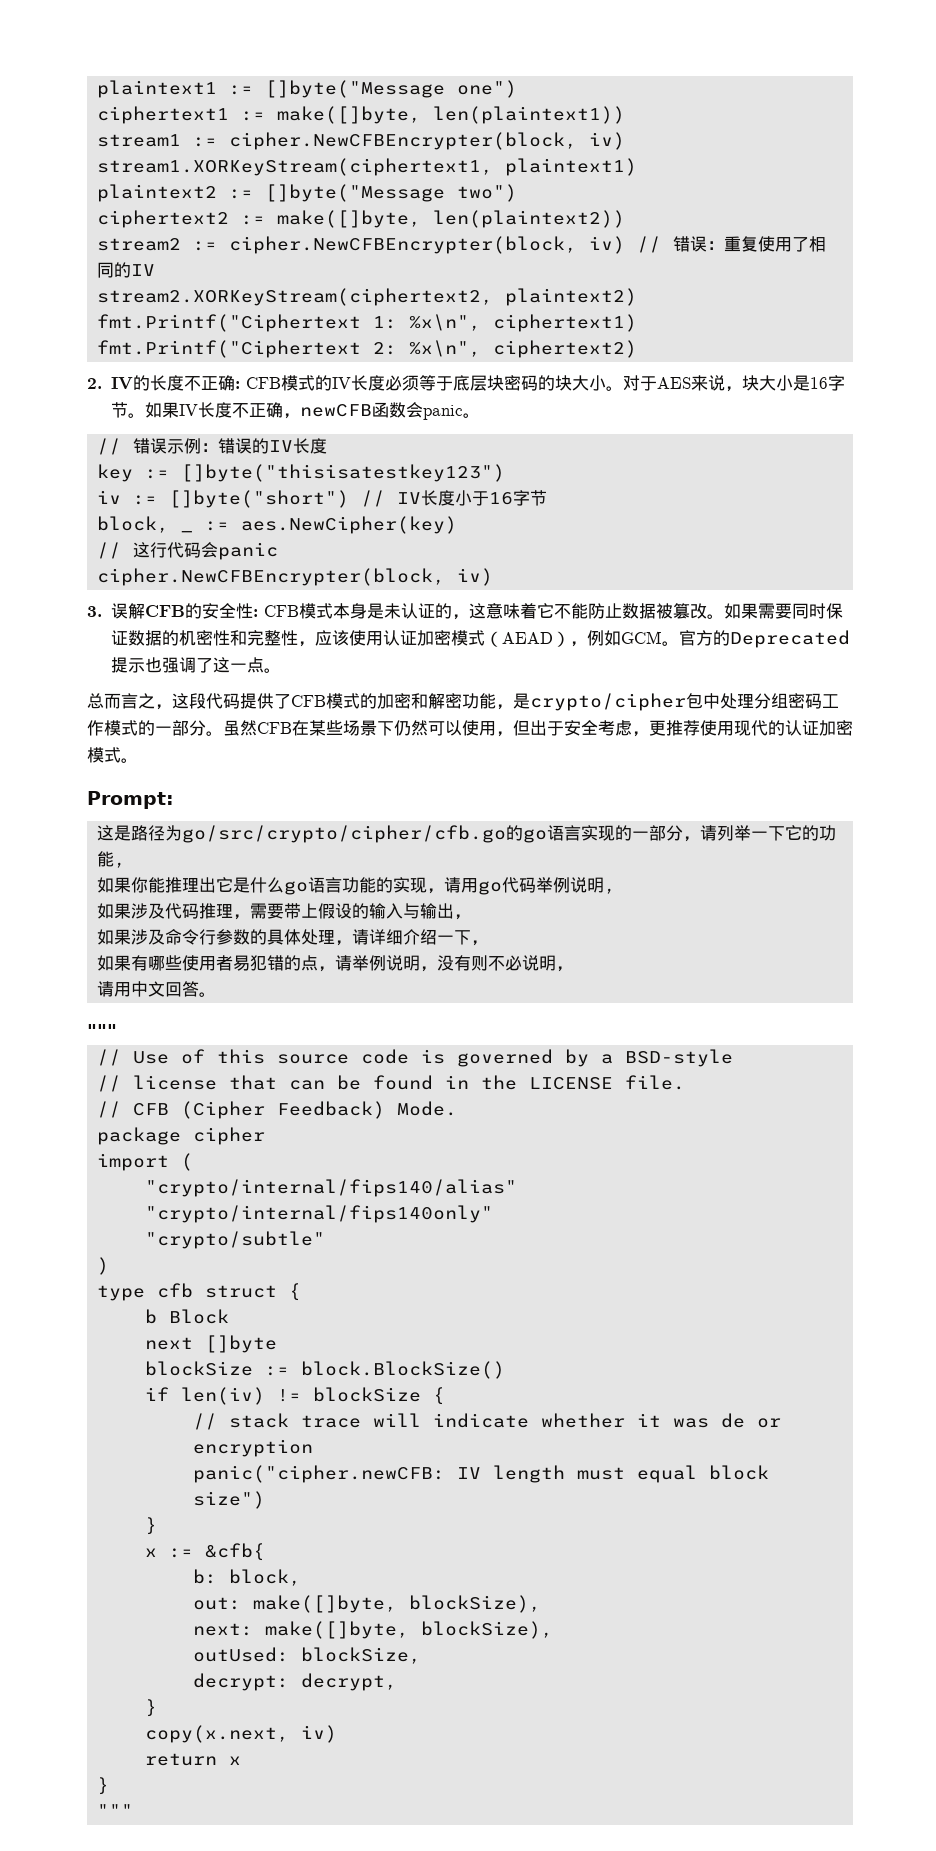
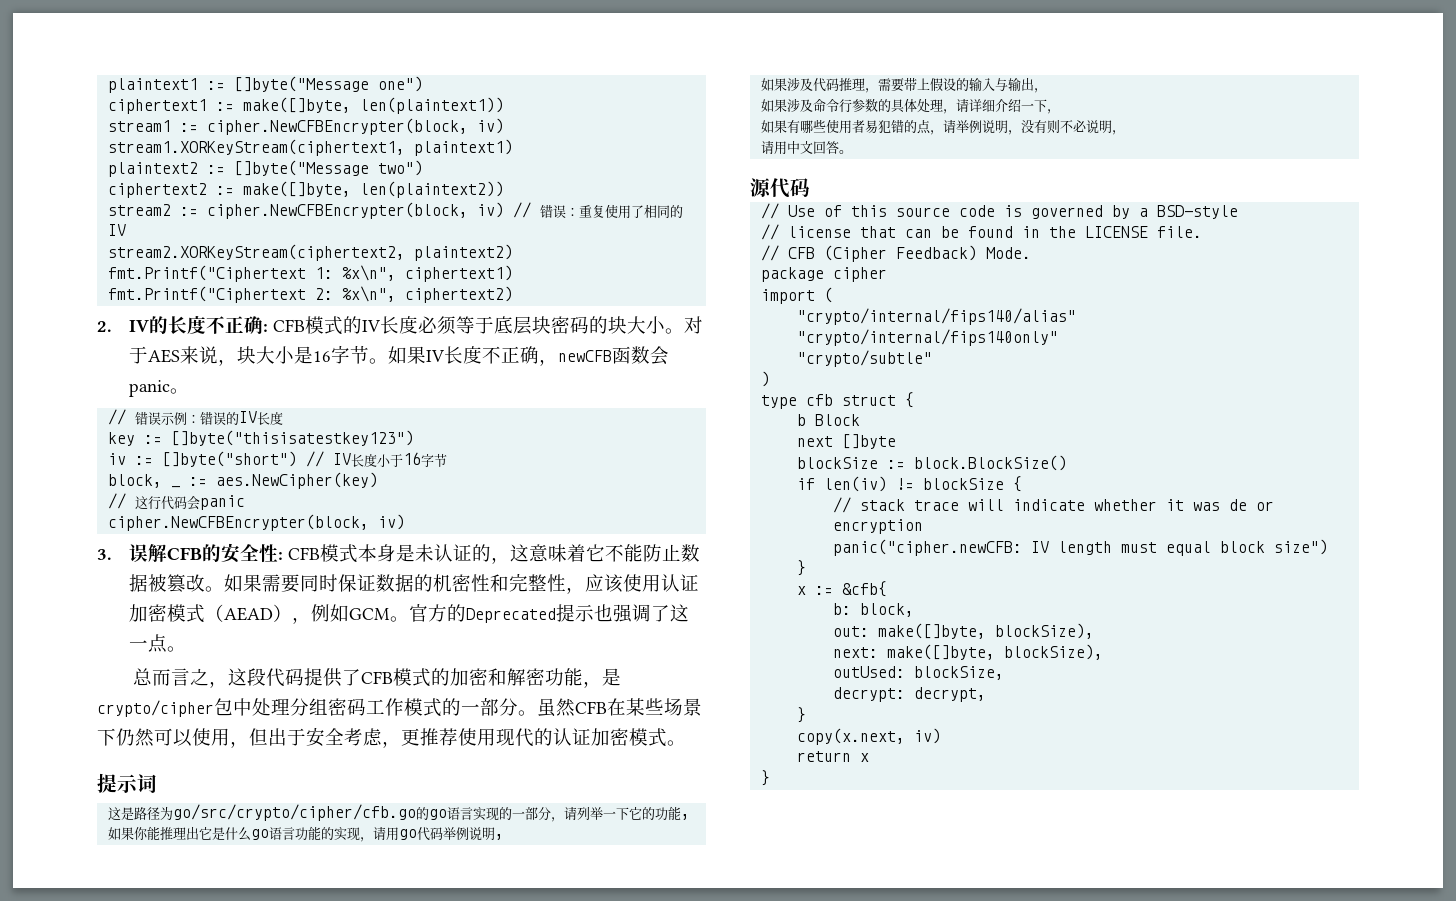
- Prompt:
+ 提示词
  请用中文回答。
- """
+ 源代码
  return x
  }
- """

